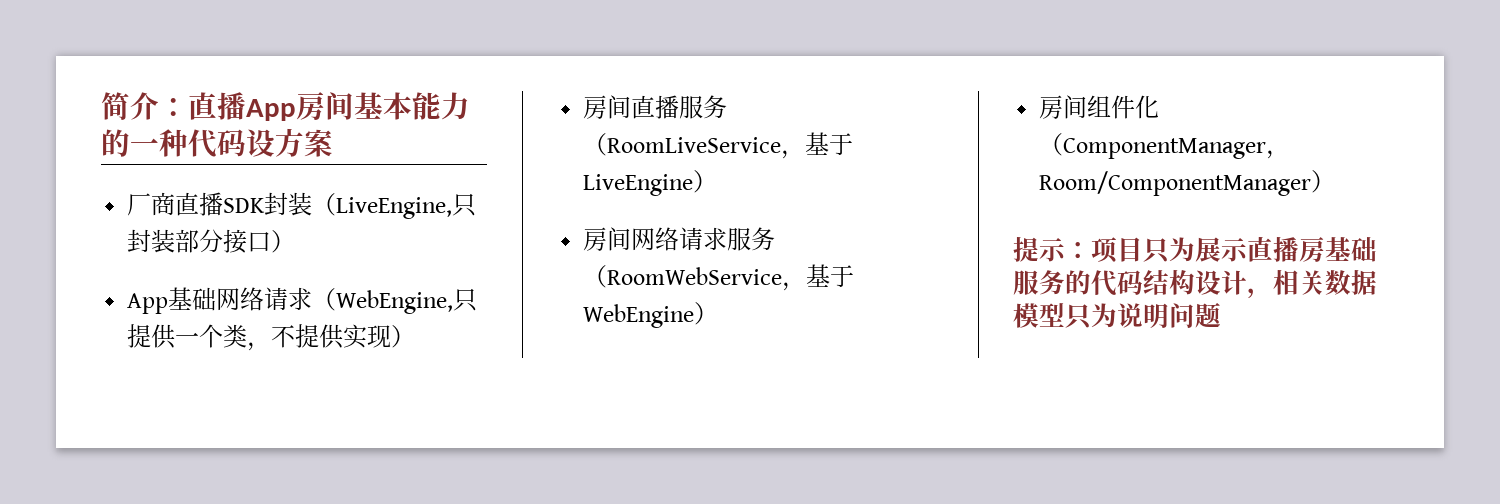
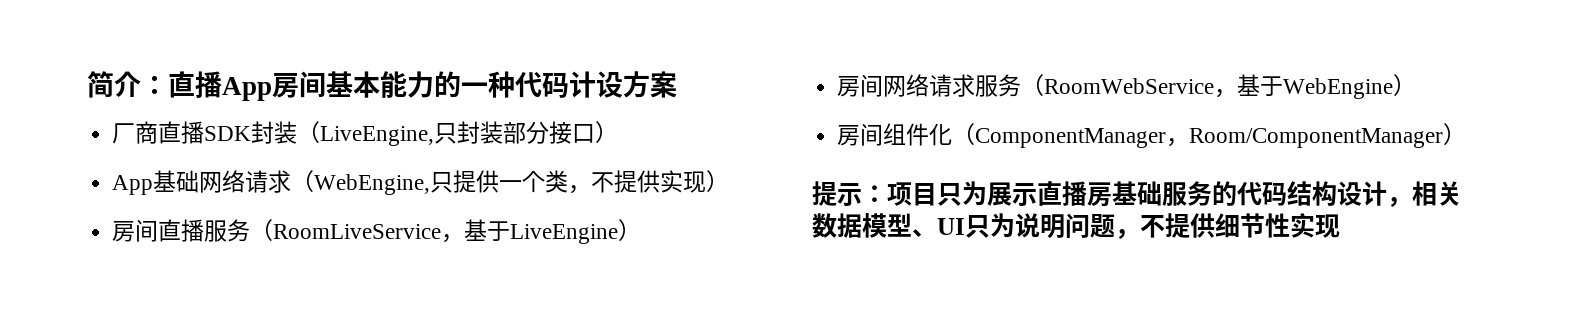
- 简介：直播App房间基本能力的一种代码设方案
+ 简介：直播App房间基本能力的一种代码计设方案
- 提示：项目只为展示直播房基础服务的代码结构设计，相关数据模型只为说明问题
+ 提示：项目只为展示直播房基础服务的代码结构设计，相关数据模型、UI只为说明问题，不提供细节性实现

